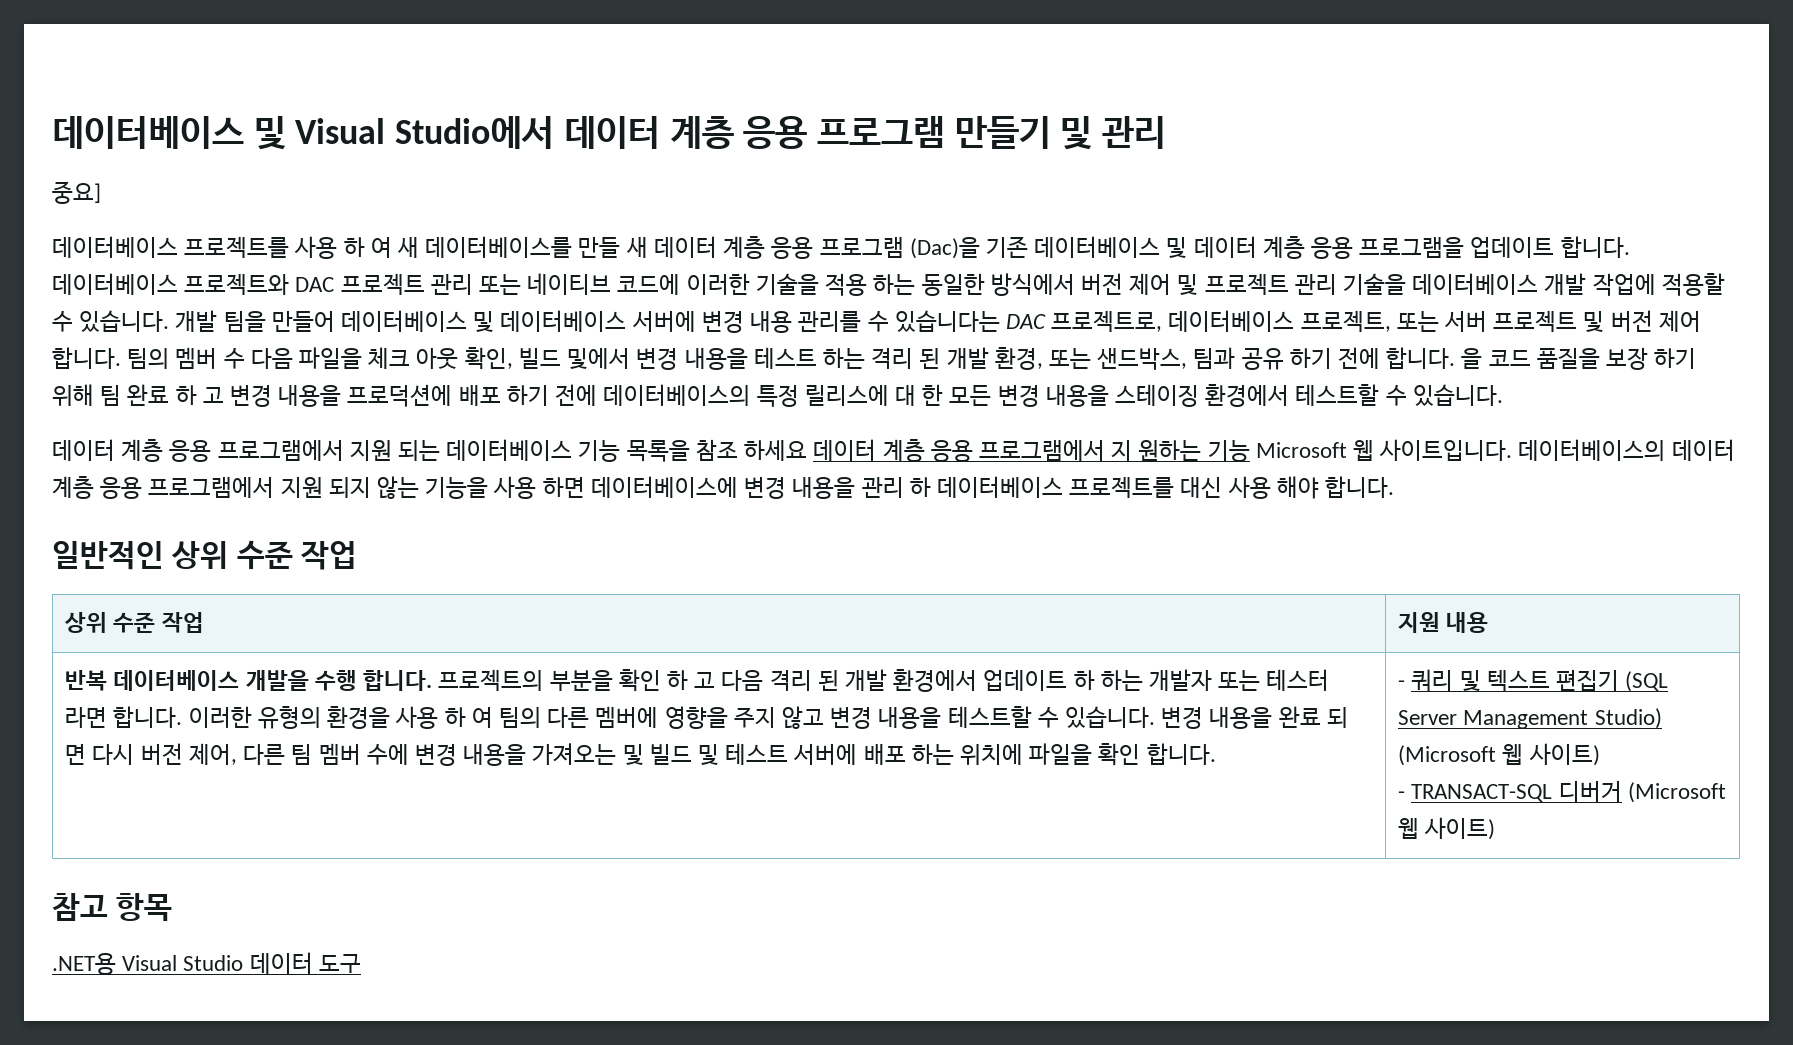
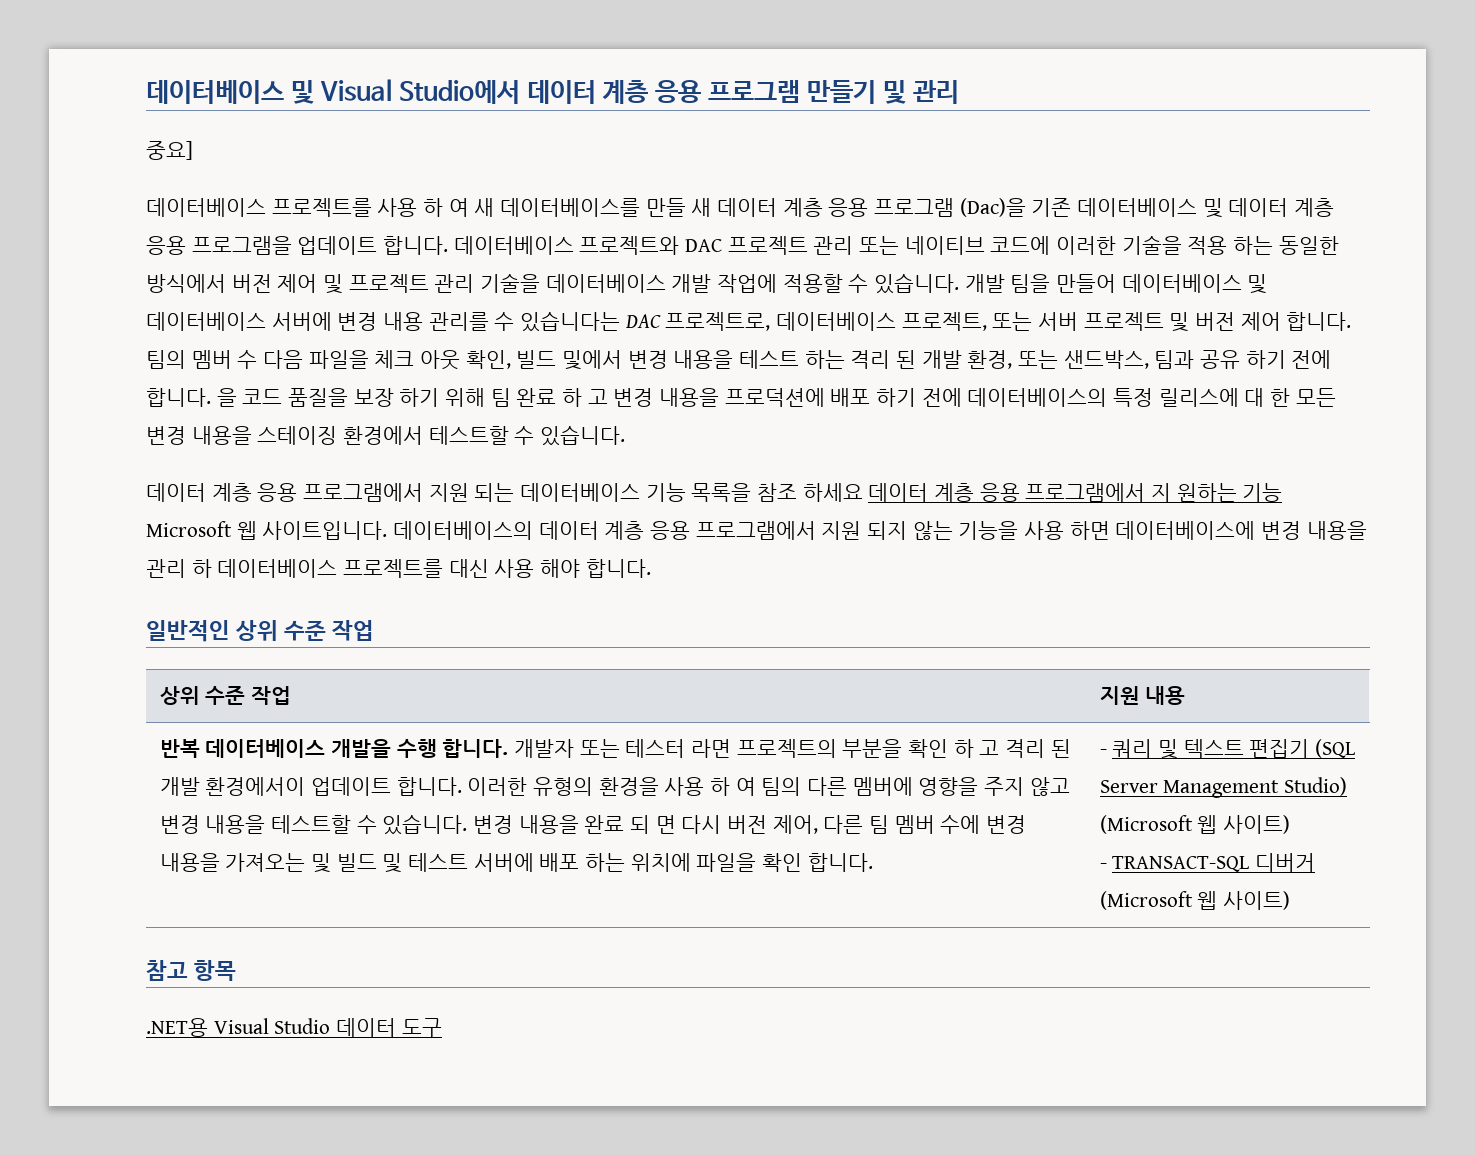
- 프로젝트의 부분을 확인 하 고 다음 격리 된 개발 환경에서 업데이트 하 하는 개발자 또는 테스터 라면 합니다.
+ 개발자 또는 테스터 라면 프로젝트의 부분을 확인 하 고 격리 된 개발 환경에서이 업데이트 합니다.

